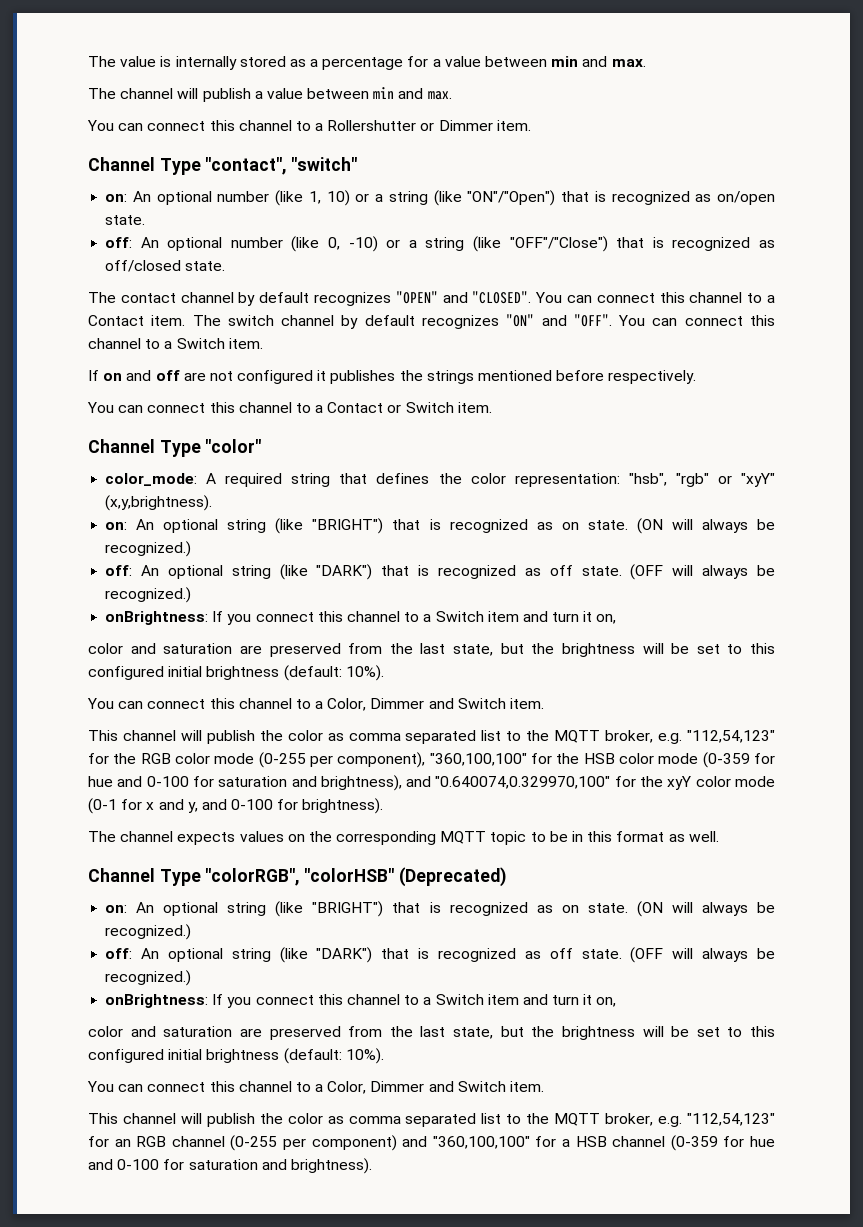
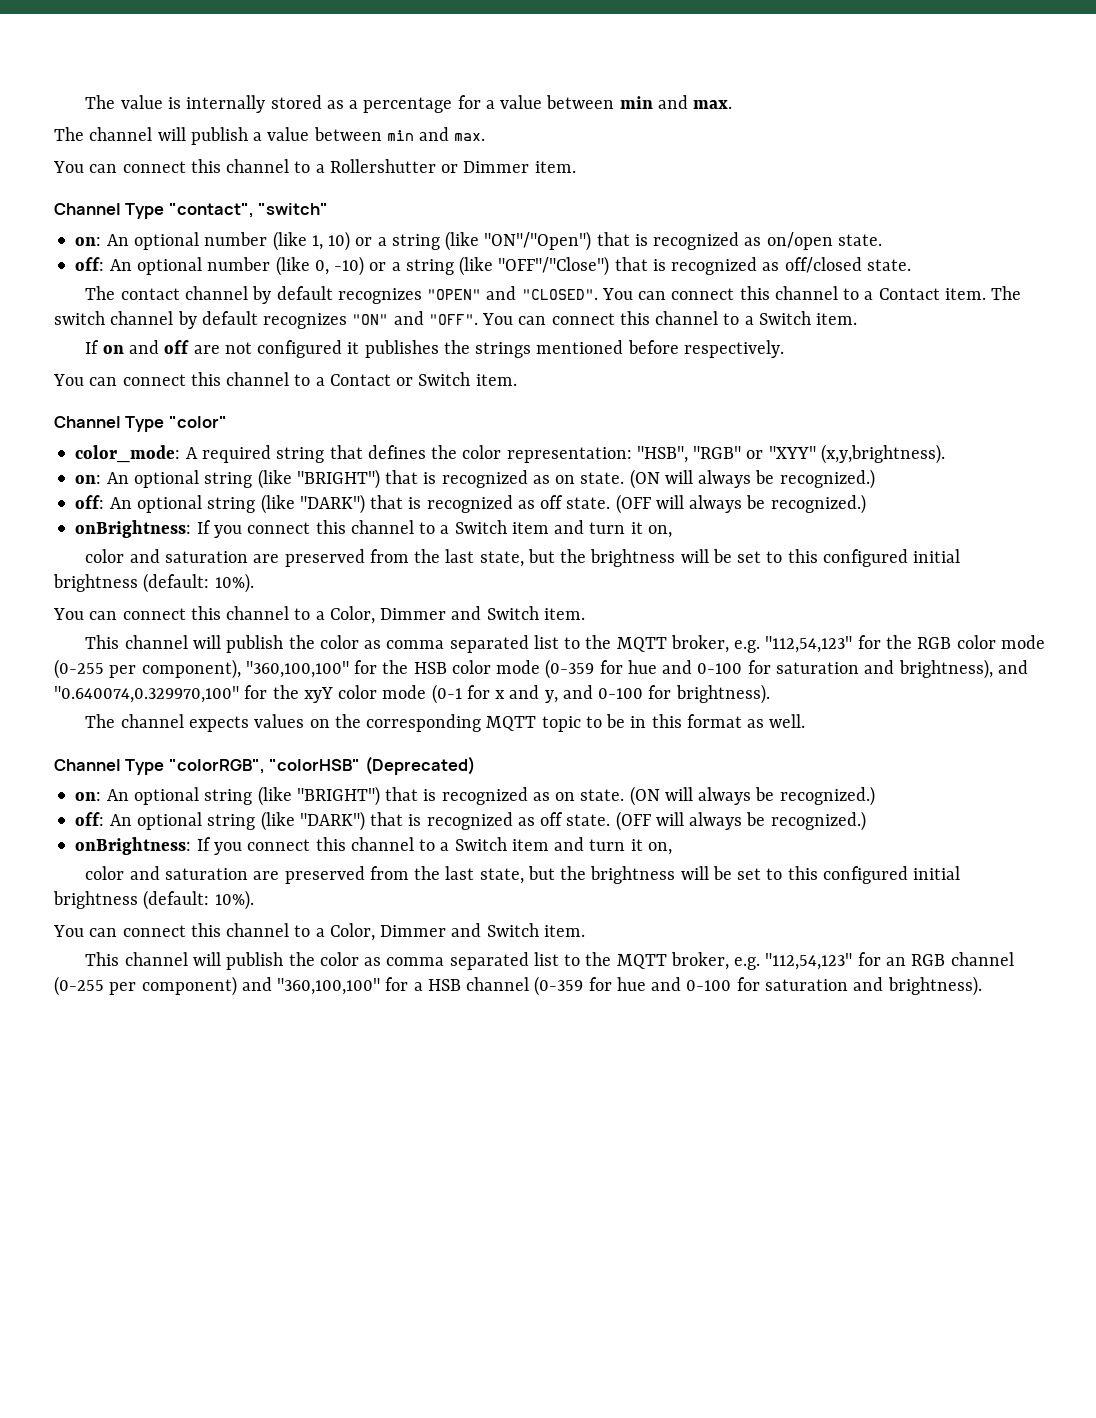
- color_mode: A required string that defines the color representation: "hsb", "rgb" or "xyY" (x,y,brightness).
+ color_mode: A required string that defines the color representation: "HSB", "RGB" or "XYY" (x,y,brightness).

